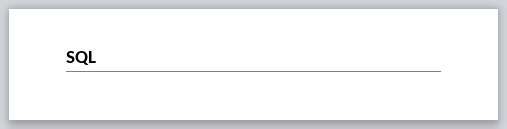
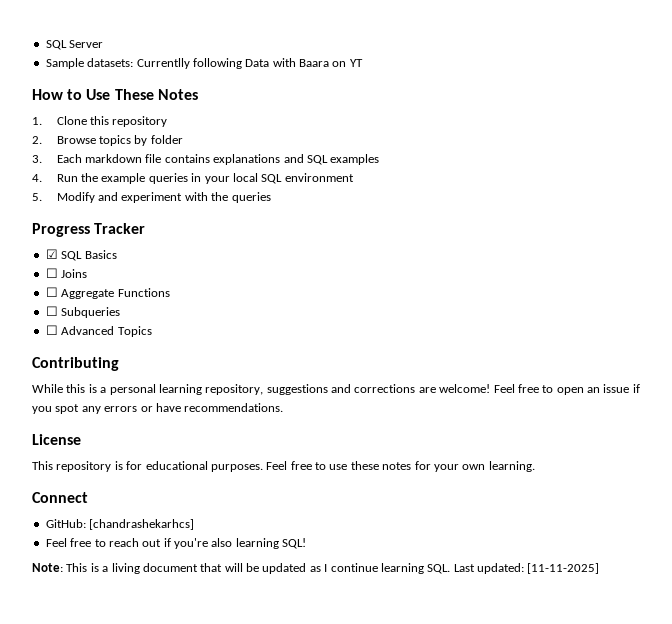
- SQL
+ SQL Server
+ Sample datasets: Currentlly following Data with Baara on YT
+ How to Use These Notes
+ 1. Clone this repository
+ 2. Browse topics by folder
+ 3. Each markdown file contains explanations and SQL examples
+ 4. Run the example queries in your local SQL environment
+ 5. Modify and experiment with the queries
+ Progress Tracker
+ ☑ SQL Basics
+ ☐ Joins
+ ☐ Aggregate Functions
+ ☐ Subqueries
+ ☐ Advanced Topics
+ Contributing
+ While this is a personal learning repository, suggestions and corrections are welcome! Feel free to open an issue if you spot any errors or have recommendations.
+ License
+ This repository is for educational purposes. Feel free to use these notes for your own learning.
+ Connect
+ GitHub: [chandrashekarhcs]
+ Feel free to reach out if you're also learning SQL!
+ Note: This is a living document that will be updated as I continue learning SQL. Last updated: [11-11-2025]

